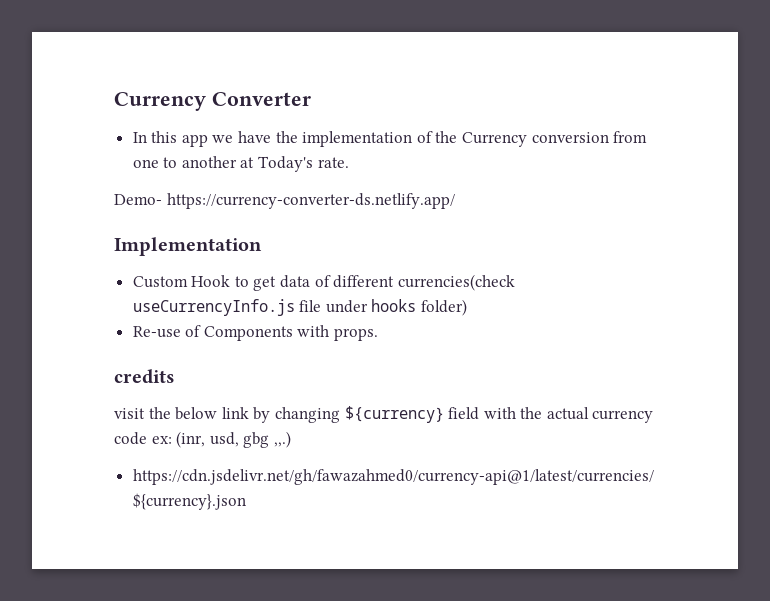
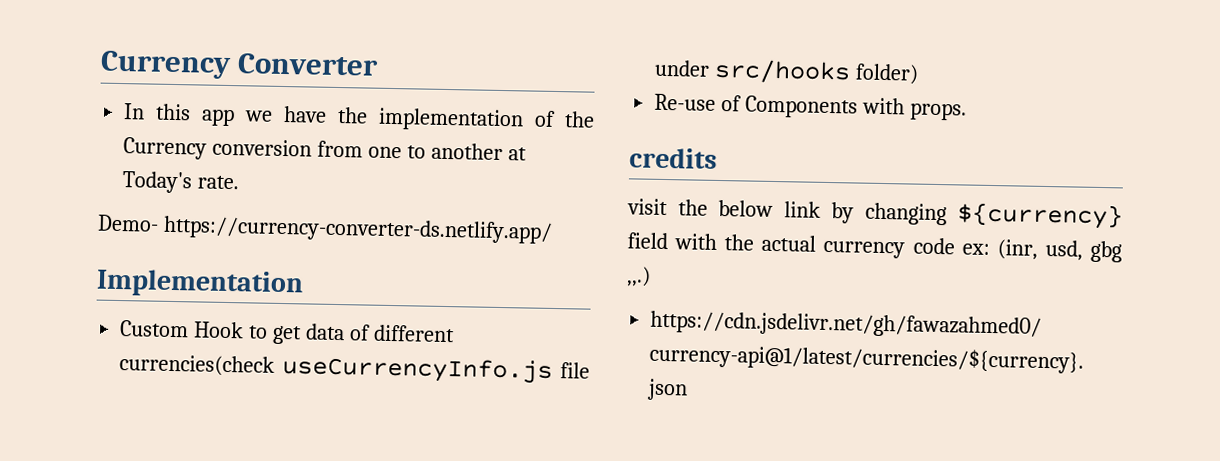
- Custom Hook to get data of different currencies(check useCurrencyInfo.js file under hooks folder)
+ Custom Hook to get data of different currencies(check useCurrencyInfo.js file under src/hooks folder)

